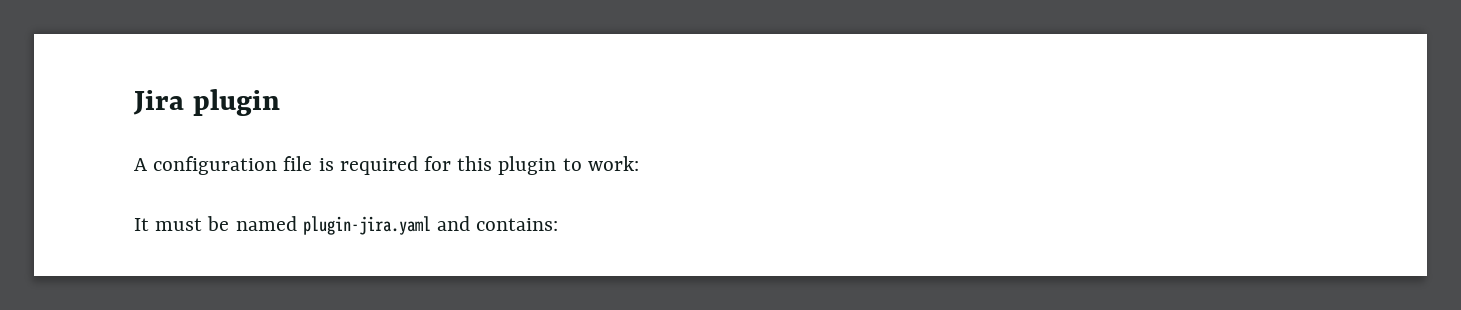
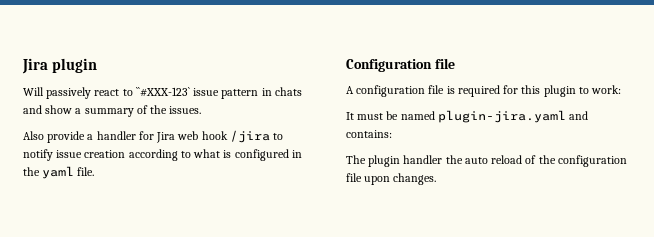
+ Will passively react to ``#XXX-123` issue pattern in chats and show a summary of the issues.
+ Also provide a handler for Jira web hook /jira to notify issue creation according to what is configured in the yaml file.
+ Configuration file
+ The plugin handler the auto reload of the configuration file upon changes.

